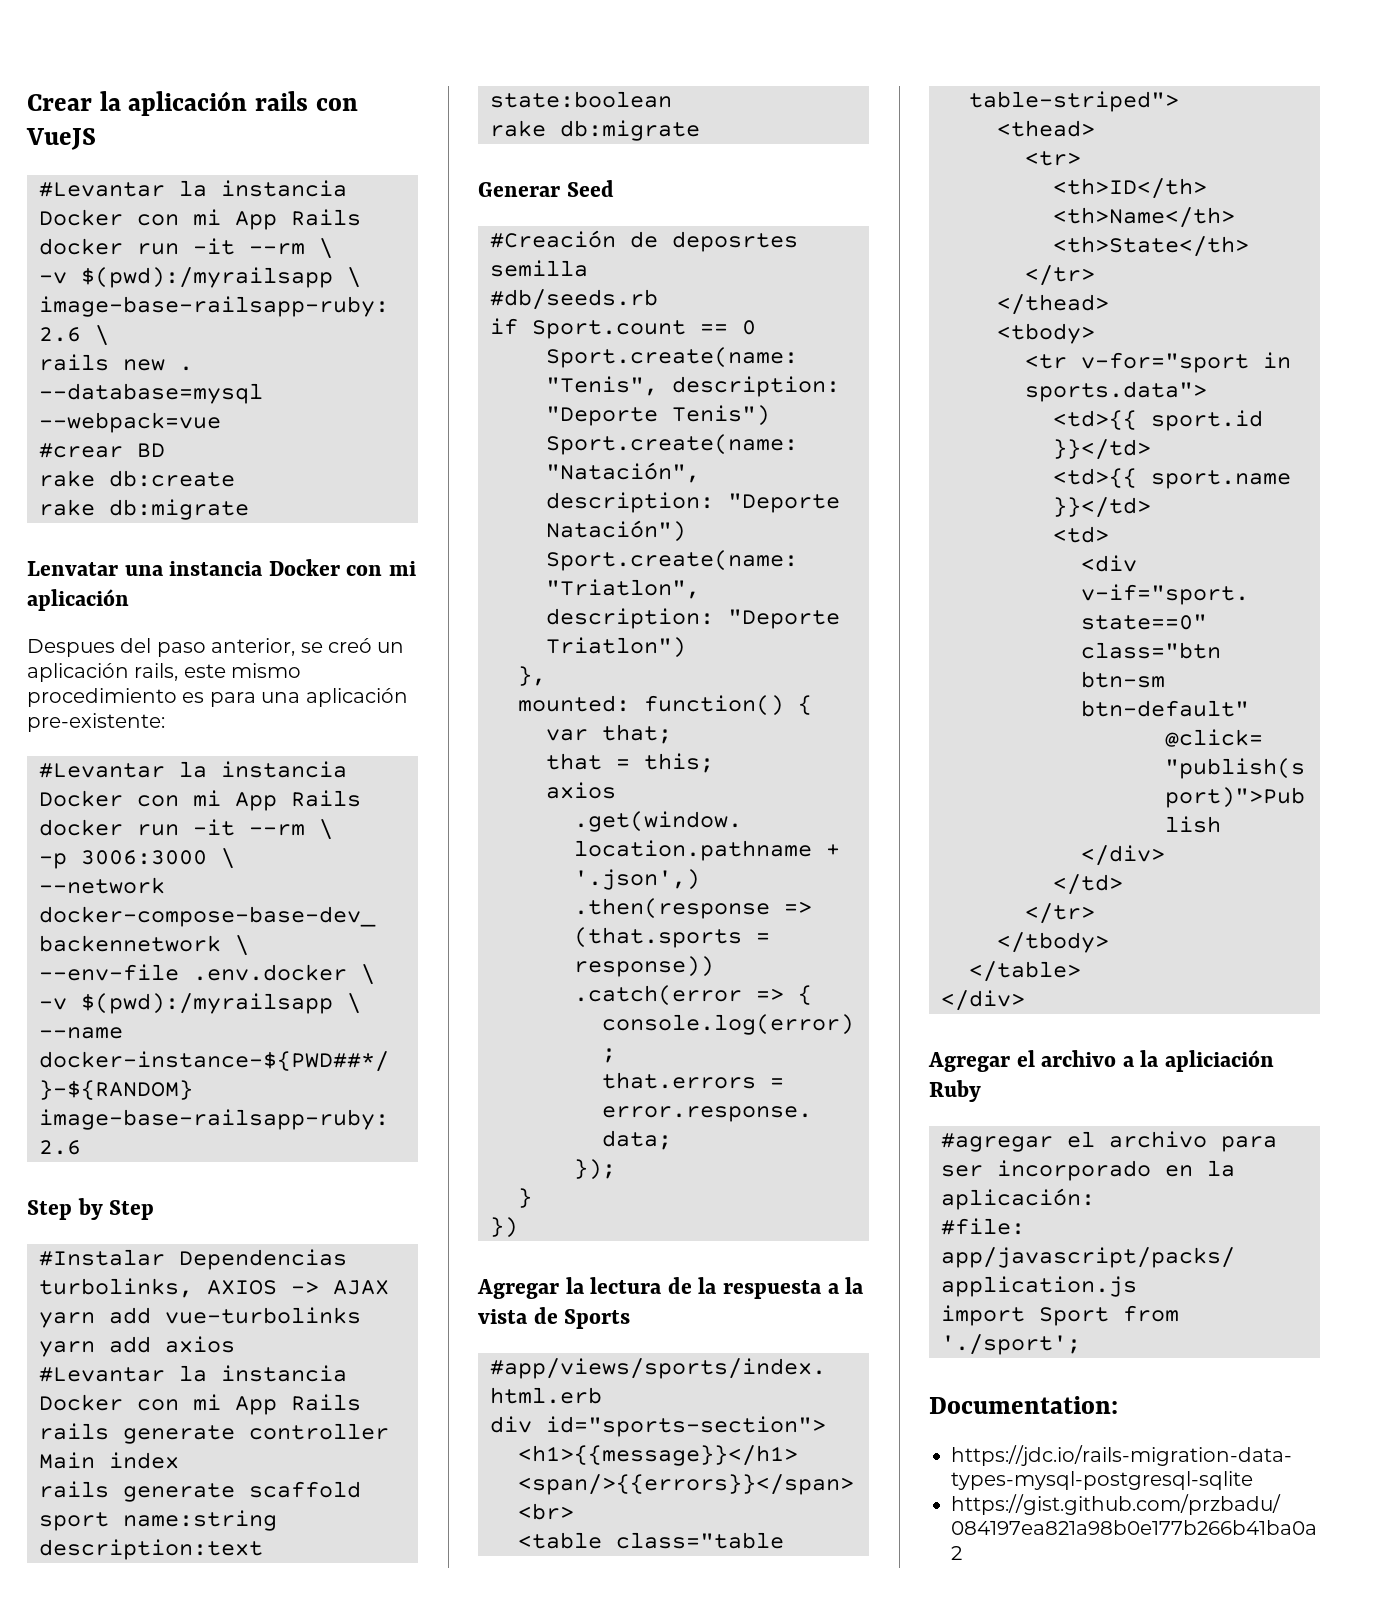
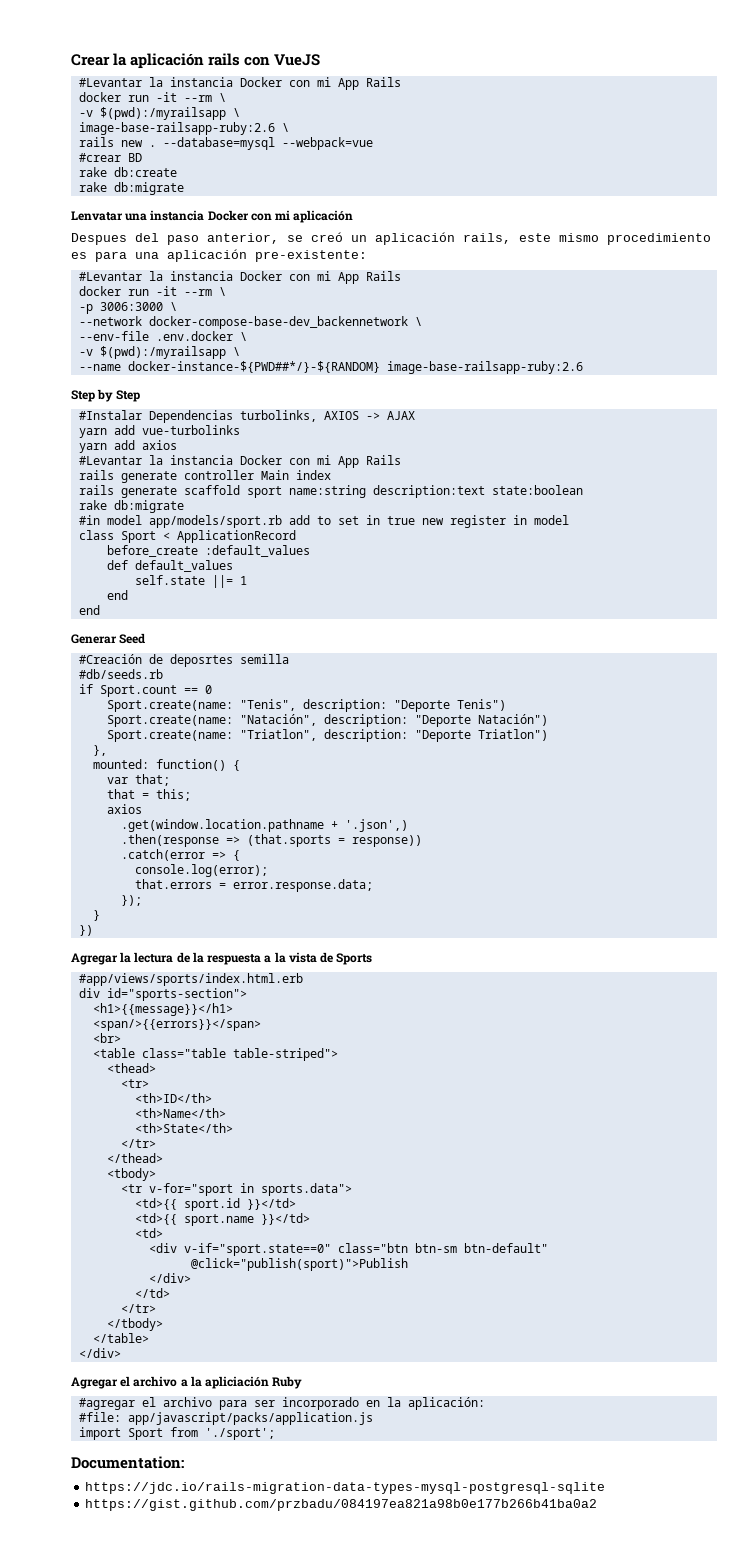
+ #in model app/models/sport.rb add to set in true new register in model
+ class Sport < ApplicationRecord
+ before_create :default_values
+ def default_values
+ self.state ||= 1
+ end
+ end

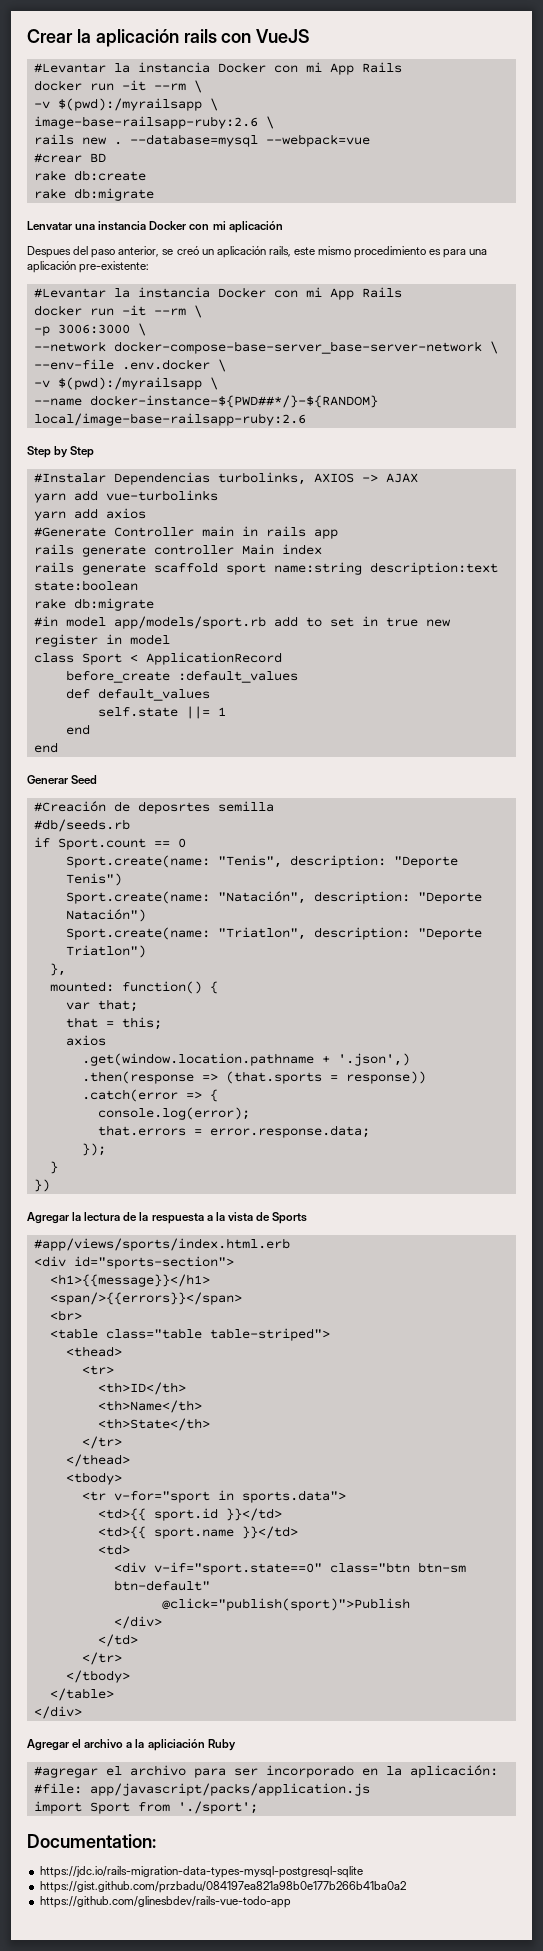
- --network docker-compose-base-dev_backennetwork \
+ --network docker-compose-base-server_base-server-network \
- --name docker-instance-${PWD##*/}-${RANDOM} image-base-railsapp-ruby:2.6
+ --name docker-instance-${PWD##*/}-${RANDOM} local/image-base-railsapp-ruby:2.6
  yarn add axios
- #Levantar la instancia Docker con mi App Rails
+ #Generate Controller main in rails app
- div id="sports-section">
+ <div id="sports-section">
+ https://github.com/glinesbdev/rails-vue-todo-app

